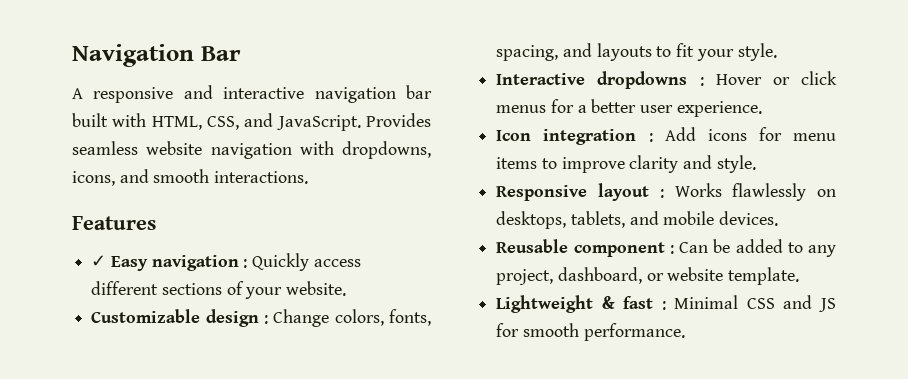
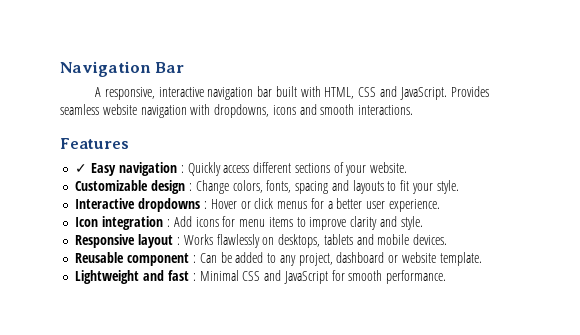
- A responsive and interactive navigation bar built with HTML, CSS, and JavaScript.
+ A responsive, interactive navigation bar built with HTML, CSS and JavaScript.
- Provides seamless website navigation with dropdowns, icons, and smooth interactions.
+ Provides seamless website navigation with dropdowns, icons and smooth interactions.
- Customizable design : Change colors, fonts, spacing, and layouts to fit your style.
+ Customizable design : Change colors, fonts, spacing and layouts to fit your style.
- Responsive layout : Works flawlessly on desktops, tablets, and mobile devices.
+ Responsive layout : Works flawlessly on desktops, tablets and mobile devices.
- Reusable component : Can be added to any project, dashboard, or website template.
+ Reusable component : Can be added to any project, dashboard or website template.
- Lightweight & fast : Minimal CSS and JS for smooth performance.
+ Lightweight and fast : Minimal CSS and JavaScript for smooth performance.

